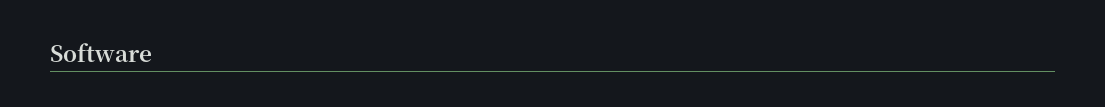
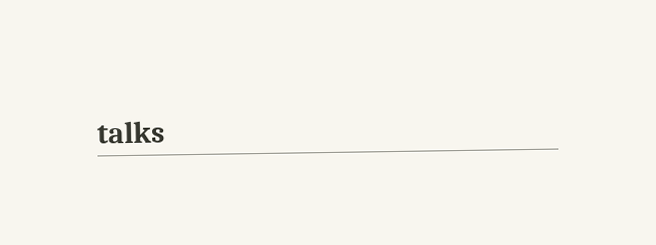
- Software
+ talks

